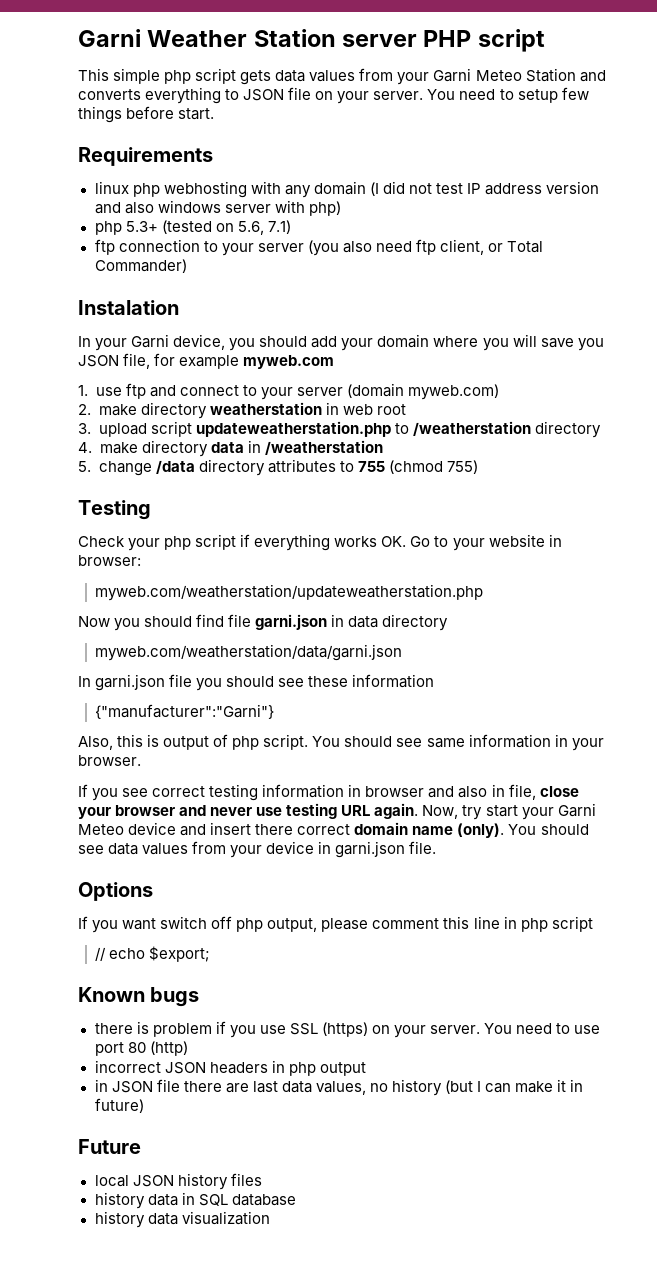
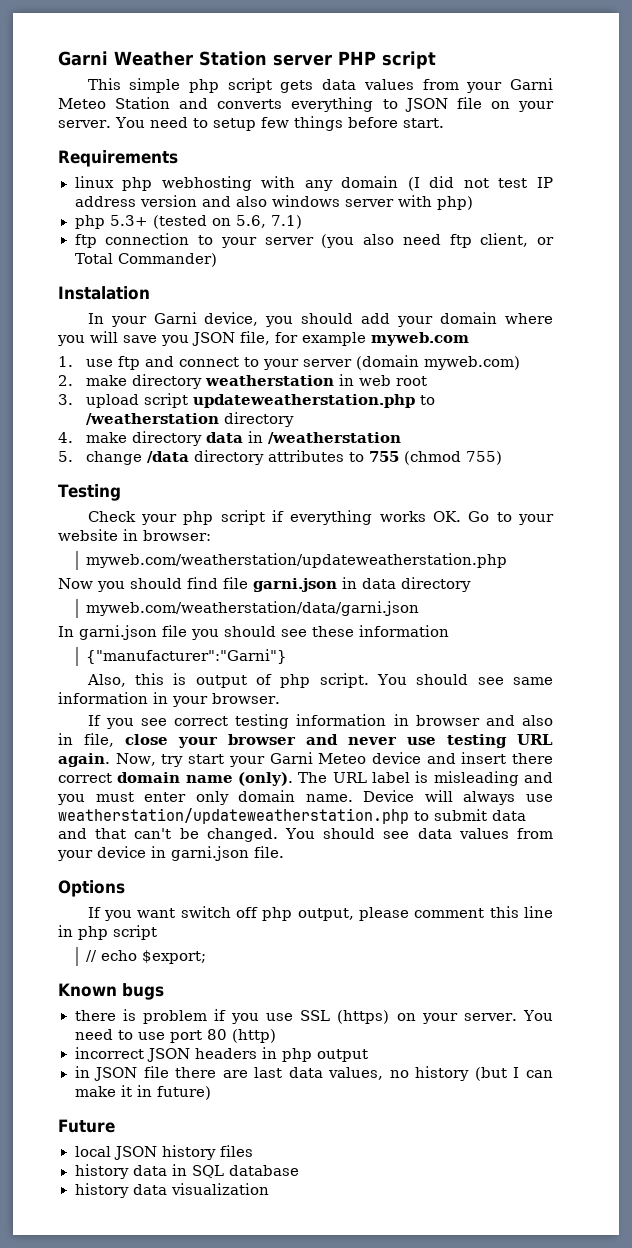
+ The URL label is misleading and you must enter only domain name. Device will always use weatherstation/updateweatherstation.php to submit data and that can't be changed.

